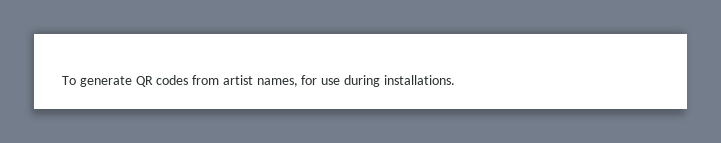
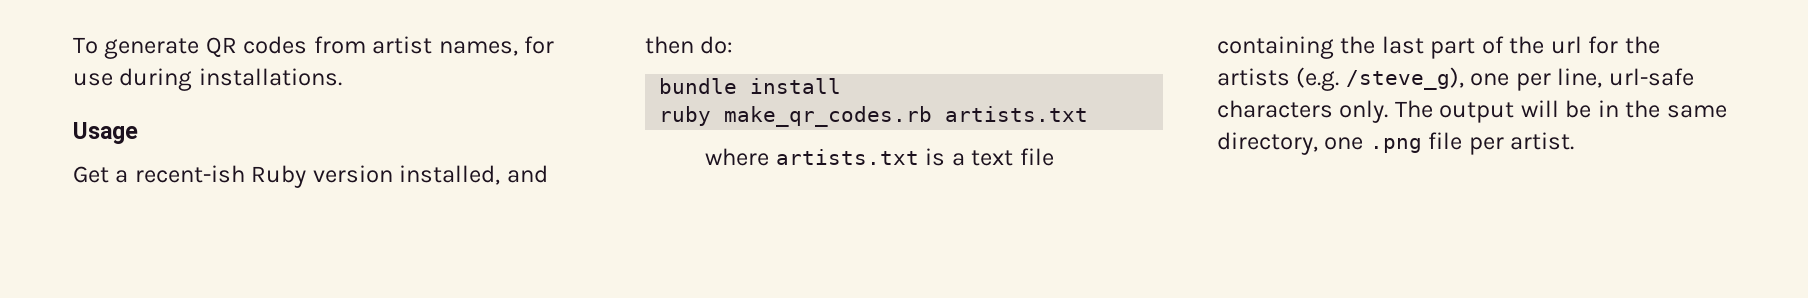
+ Usage
+ Get a recent-ish Ruby version installed, and then do:
+ bundle install
+ ruby make_qr_codes.rb artists.txt
+ where artists.txt is a text file containing the last part of the url for the artists (e.g. /steve_g), one per line, url-safe characters only. The output will be in the same directory, one .png file per artist.

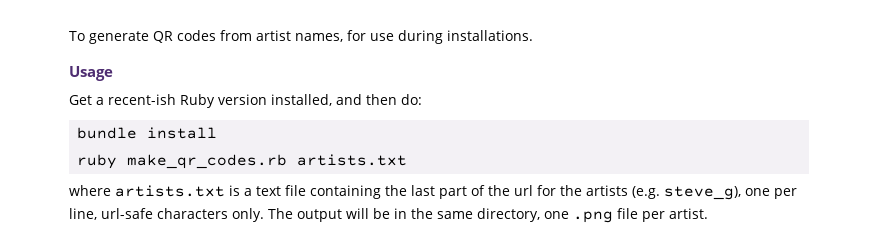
- where artists.txt is a text file containing the last part of the url for the artists (e.g. /steve_g), one per line, url-safe characters only.
+ where artists.txt is a text file containing the last part of the url for the artists (e.g. steve_g), one per line, url-safe characters only.

